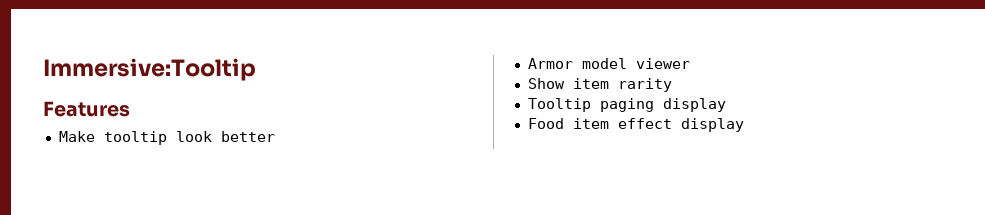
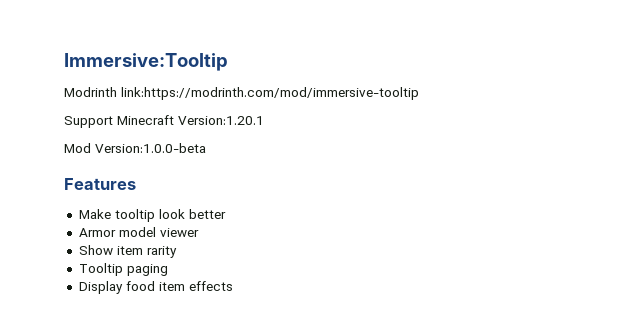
+ Modrinth link:https://modrinth.com/mod/immersive-tooltip
+ Support Minecraft Version:1.20.1
+ Mod Version:1.0.0-beta
- Tooltip paging display
- Food item effect display
+ Tooltip paging
+ Display food item effects

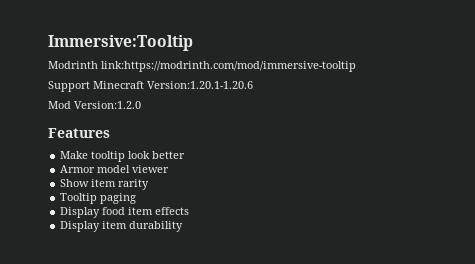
- Support Minecraft Version:1.20.1
+ Support Minecraft Version:1.20.1-1.20.6
- Mod Version:1.0.0-beta
+ Mod Version:1.2.0
+ Display item durability

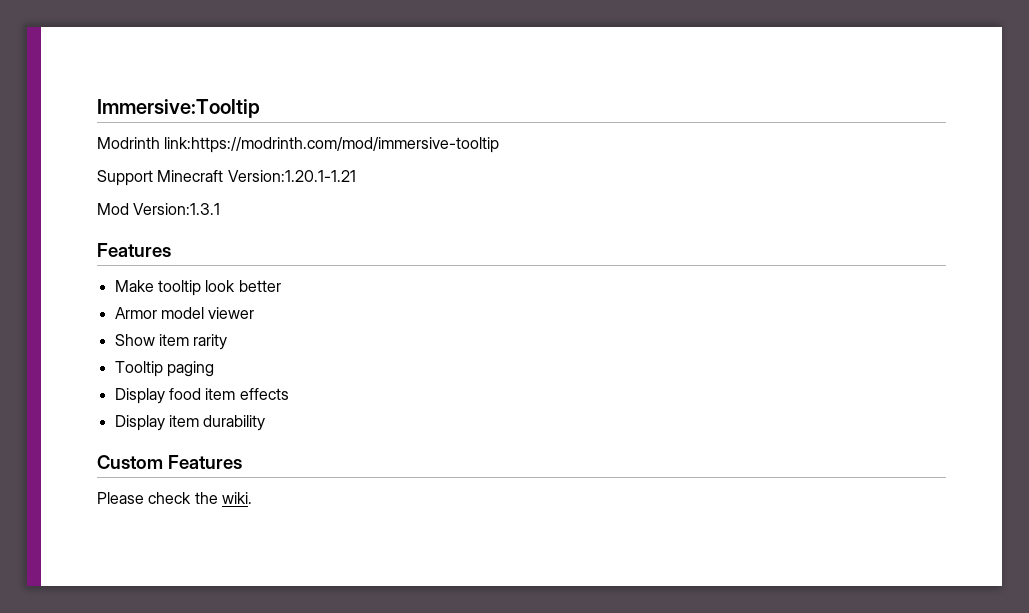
- Support Minecraft Version:1.20.1-1.20.6
+ Support Minecraft Version:1.20.1-1.21
- Mod Version:1.2.0
+ Mod Version:1.3.1
+ Custom Features
+ Please check the wiki.

